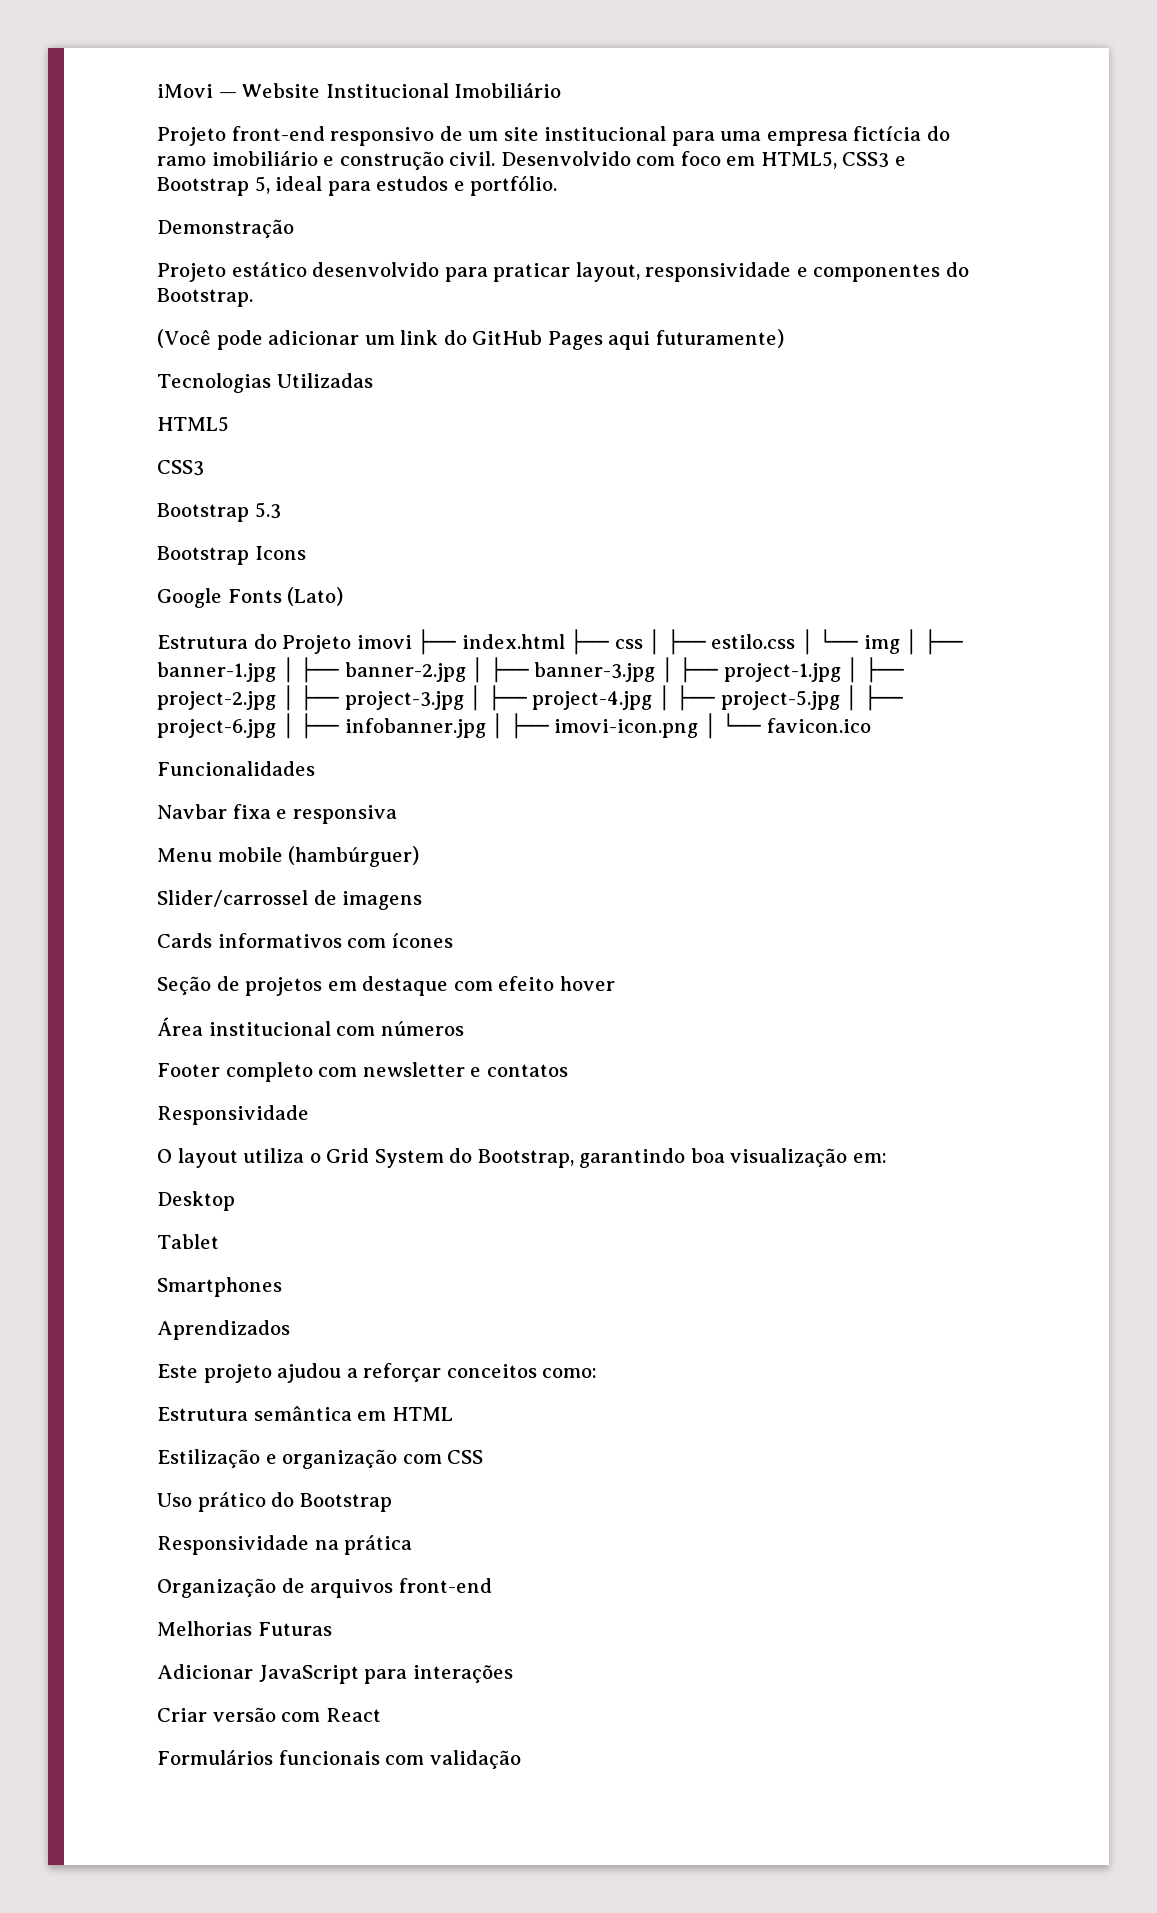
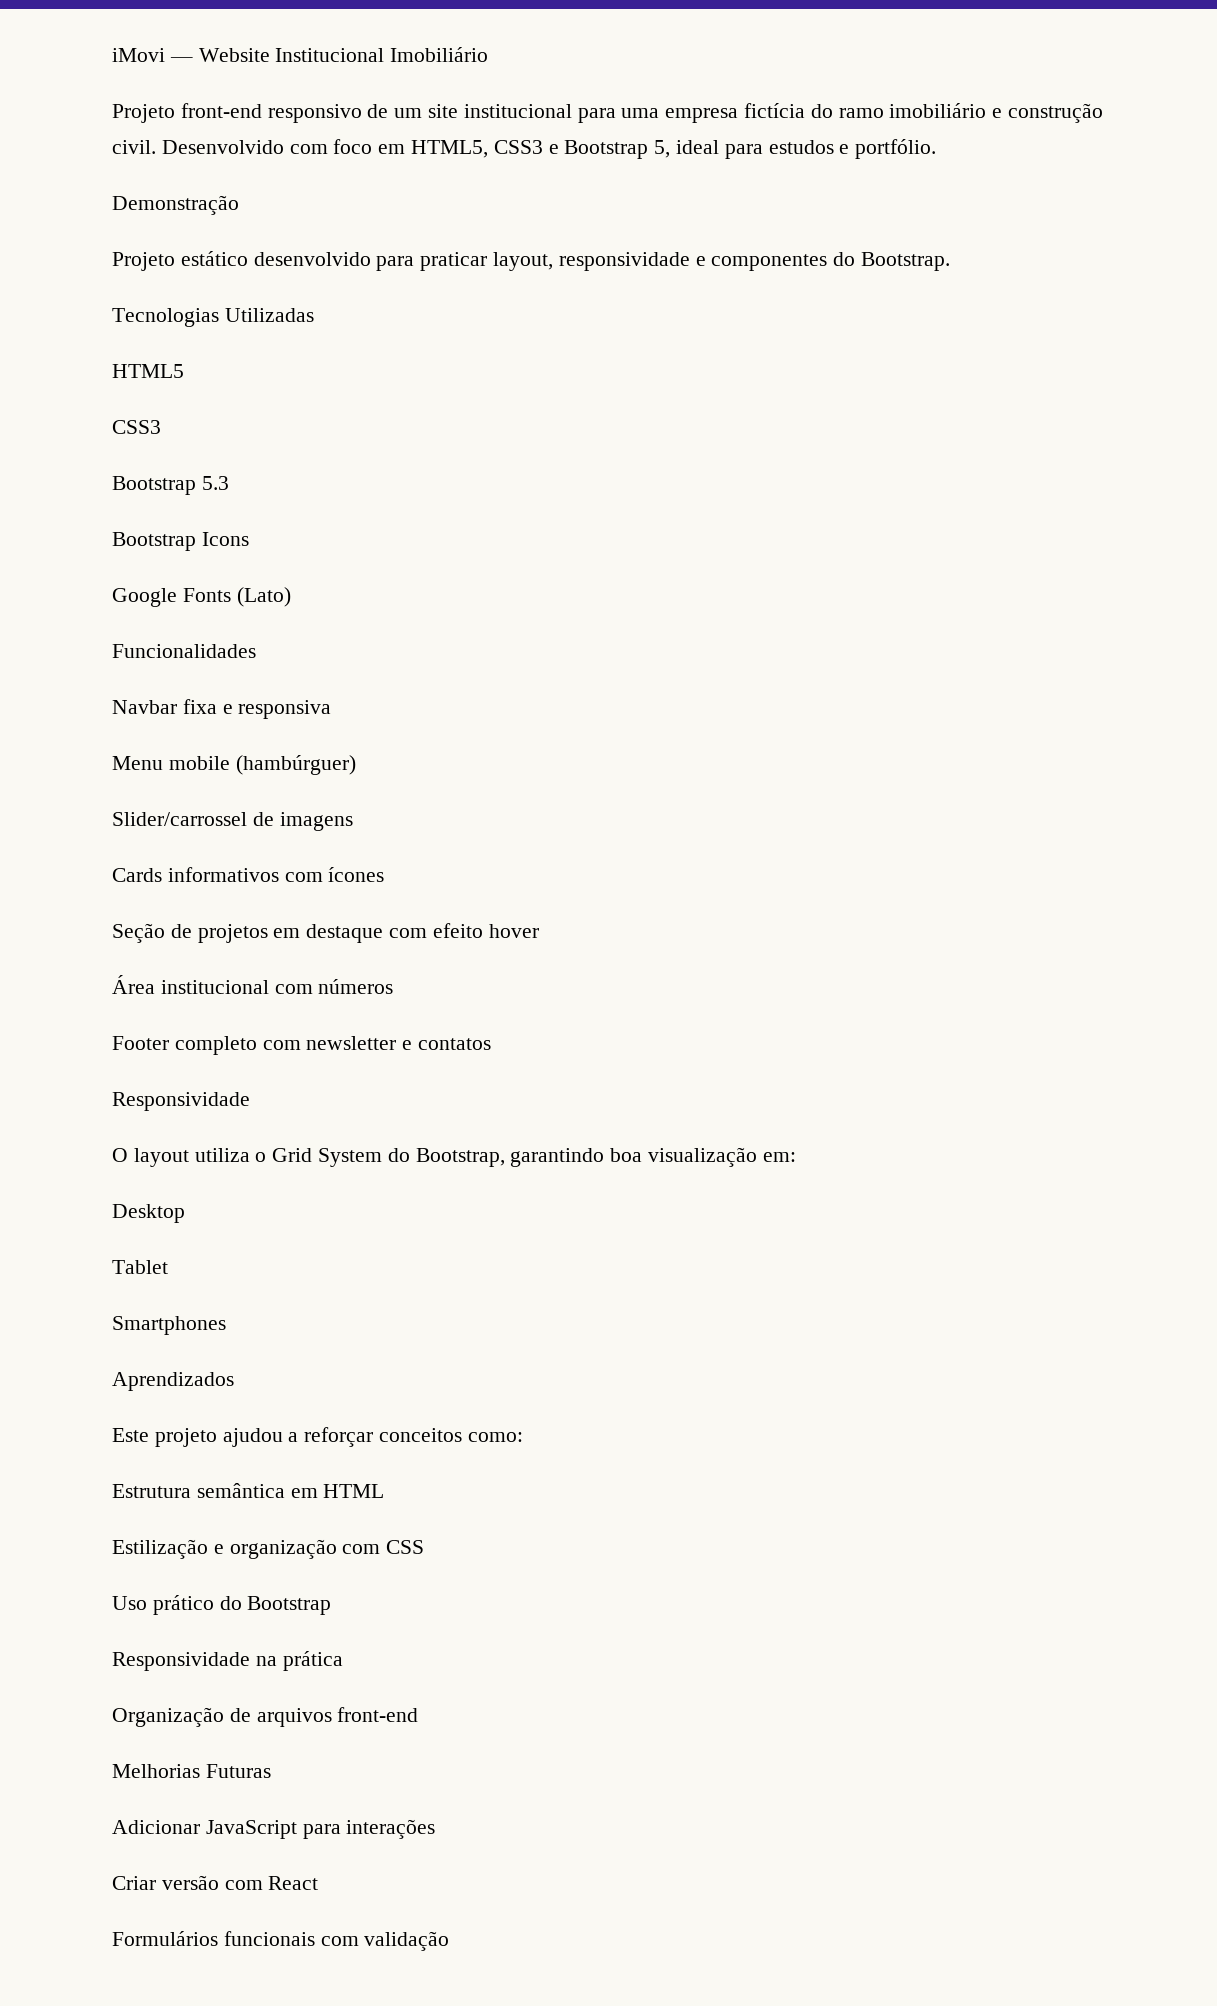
- (Você pode adicionar um link do GitHub Pages aqui futuramente)
- Estrutura do Projeto imovi ├── index.html ├── css │ ├── estilo.css │ └── img │ ├── banner-1.jpg │ ├── banner-2.jpg │ ├── banner-3.jpg │ ├── project-1.jpg │ ├── project-2.jpg │ ├── project-3.jpg │ ├── project-4.jpg │ ├── project-5.jpg │ ├── project-6.jpg │ ├── infobanner.jpg │ ├── imovi-icon.png │ └── favicon.ico

